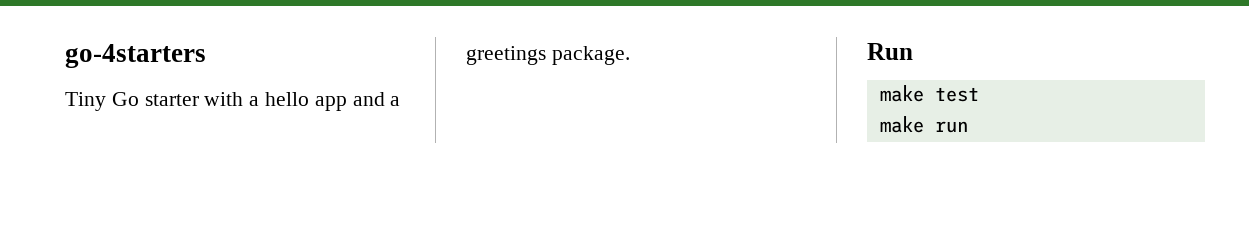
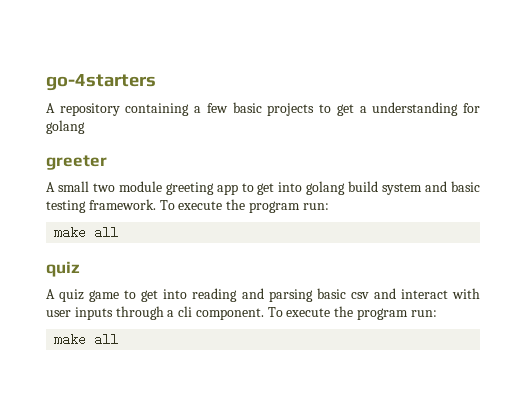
- Tiny Go starter with a hello app and a greetings package.
- Run
- make test
- make run
+ A repository containing a few basic projects to get a understanding for golang
+ greeter
+ A small two module greeting app to get into golang build system and basic testing framework. To execute the program run:
+ make all
+ quiz
+ A quiz game to get into reading and parsing basic csv and interact with user inputs through a cli component. To execute the program run:
+ make all

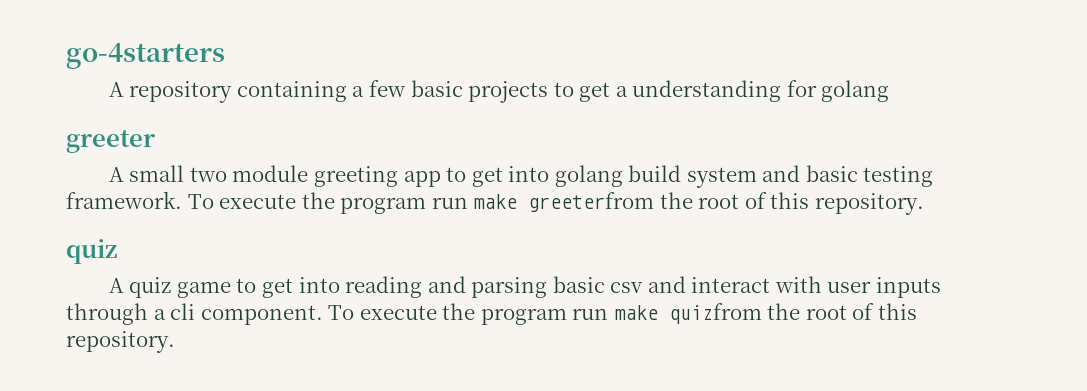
- A small two module greeting app to get into golang build system and basic testing framework. To execute the program run:
- make all
+ A small two module greeting app to get into golang build system and basic testing framework. To execute the program run make greeterfrom the root of this repository.
- A quiz game to get into reading and parsing basic csv and interact with user inputs through a cli component. To execute the program run:
- make all
+ A quiz game to get into reading and parsing basic csv and interact with user inputs through a cli component. To execute the program run make quizfrom the root of this repository.

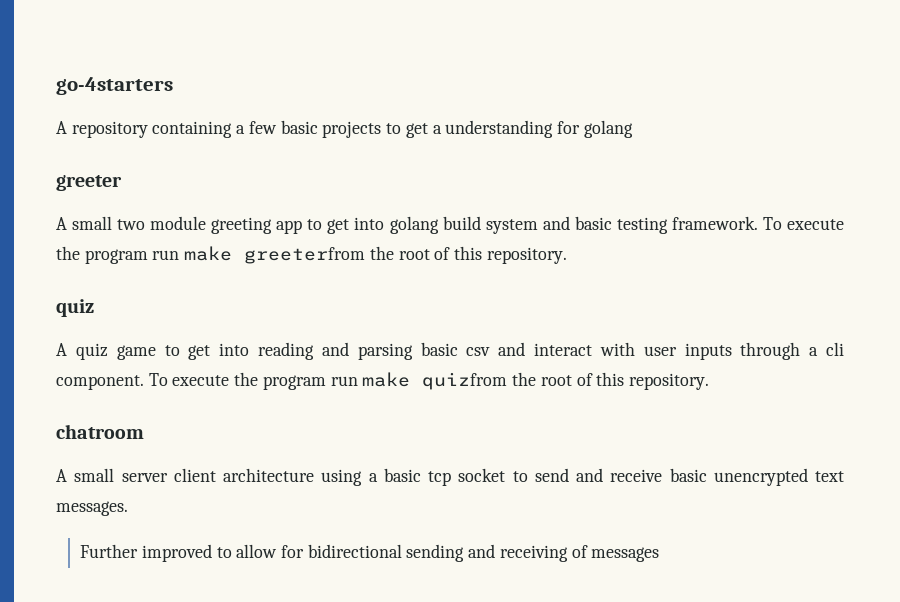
+ chatroom
+ A small server client architecture using a basic tcp socket to send and receive basic unencrypted text messages.
+ Further improved to allow for bidirectional sending and receiving of messages

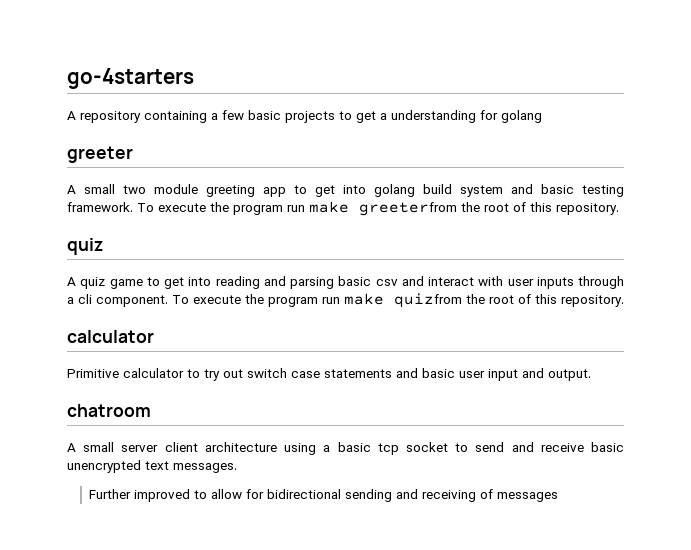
  To execute the program run make quizfrom the root of this repository.
+ calculator
+ Primitive calculator to try out switch case statements and basic user input and output.

